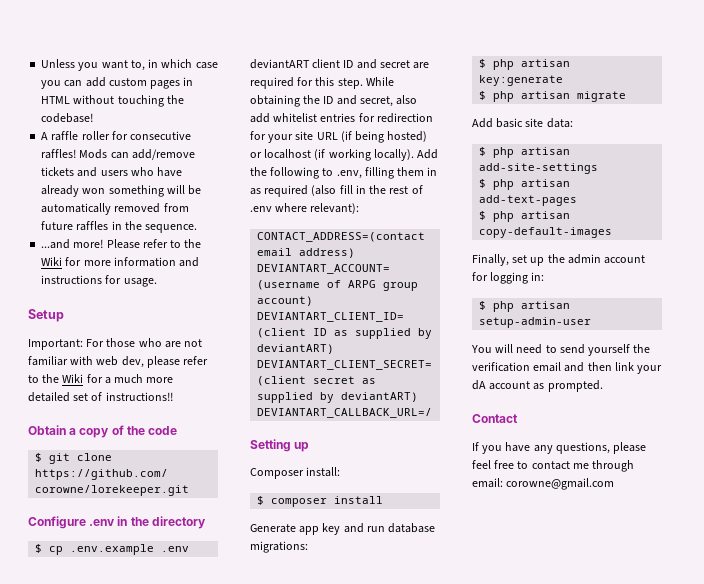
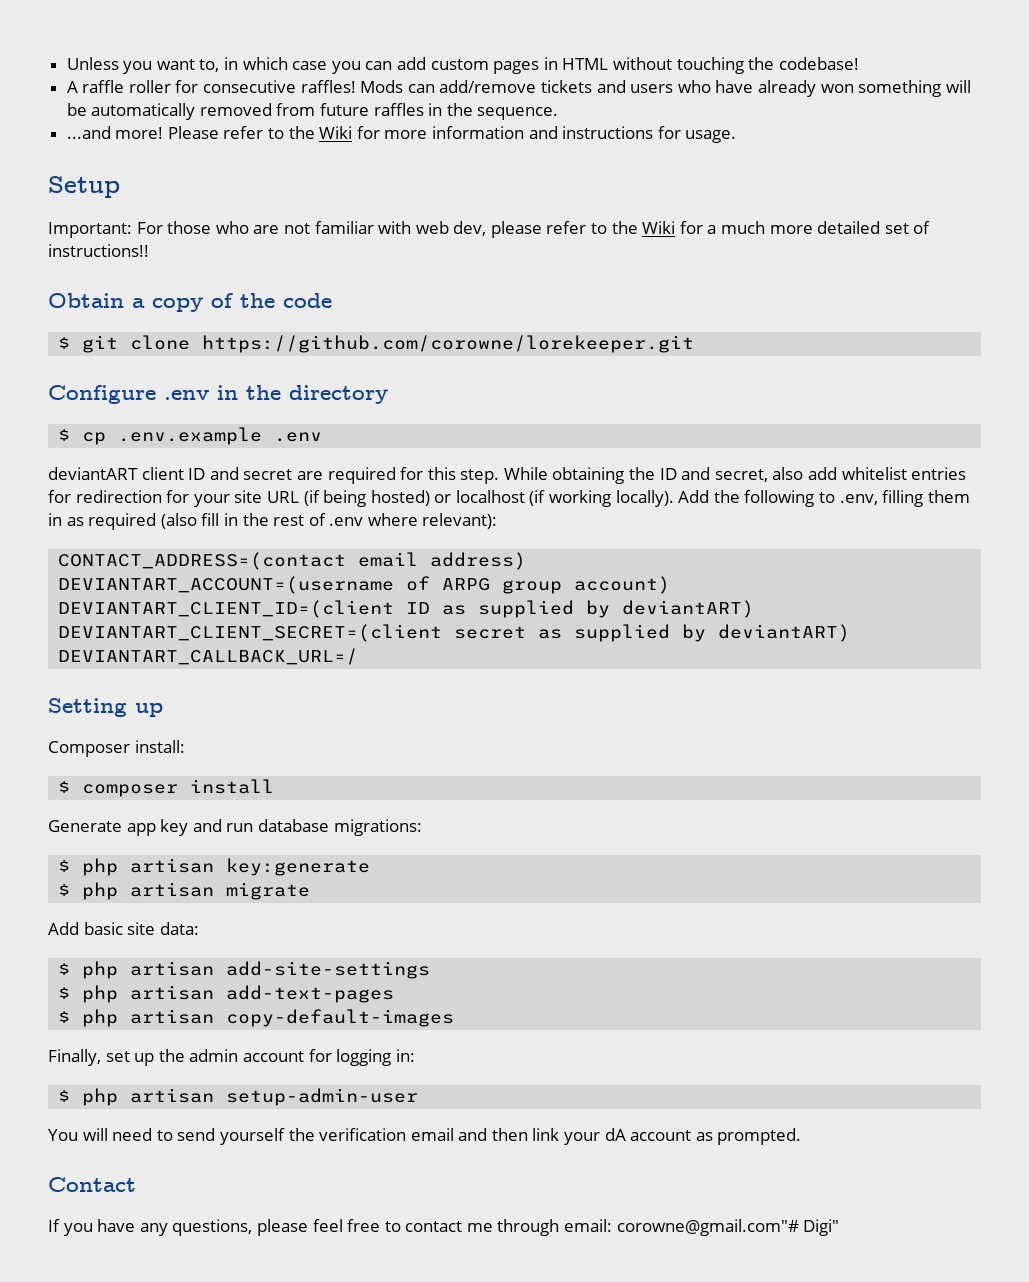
- If you have any questions, please feel free to contact me through email: corowne@gmail.com
+ If you have any questions, please feel free to contact me through email: corowne@gmail.com"# Digi"

